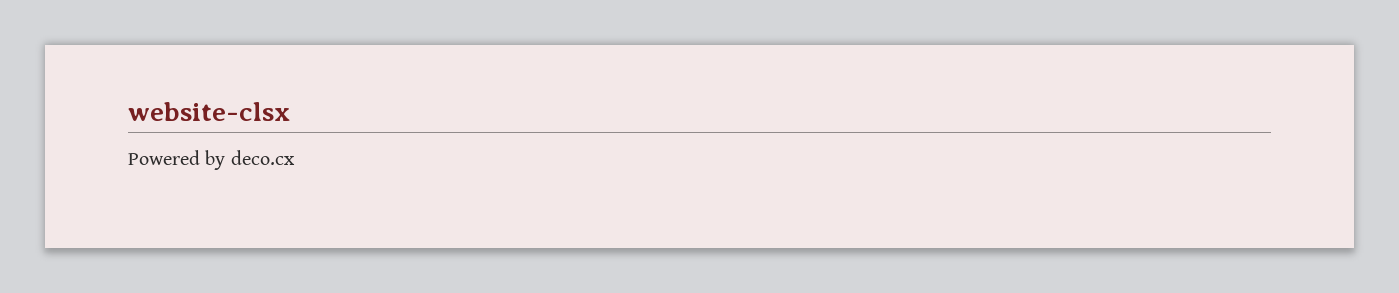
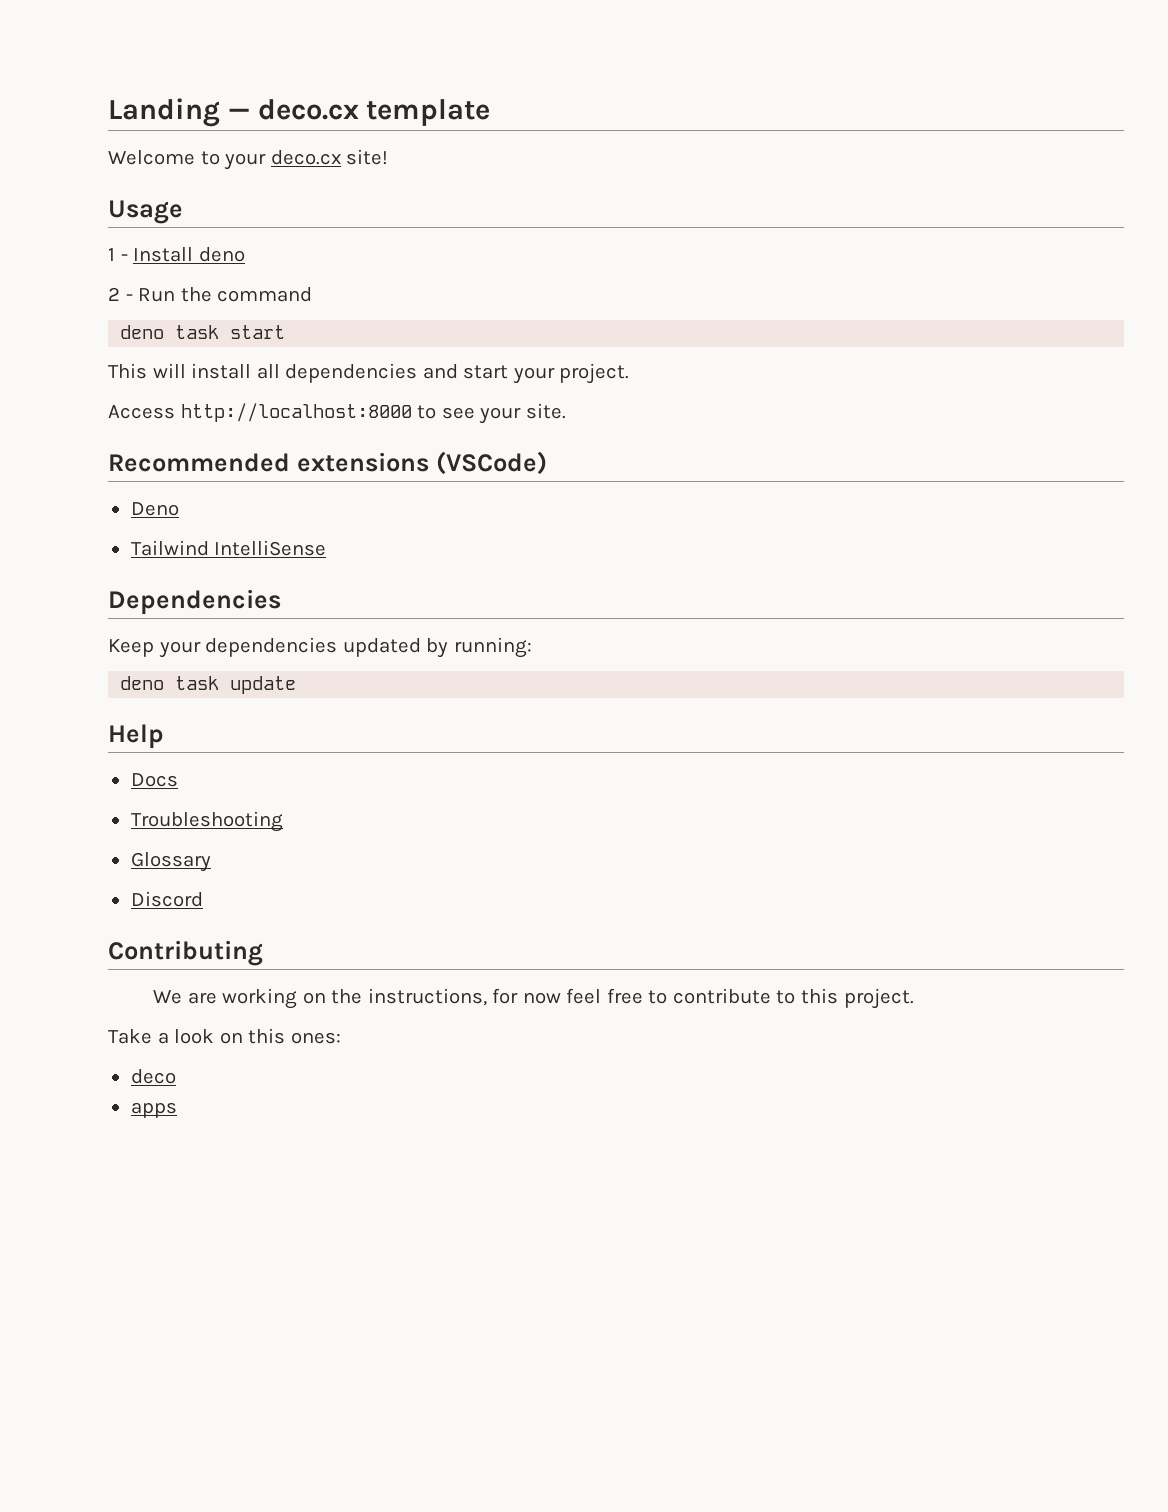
- website-clsx
- Powered by deco.cx
+ Landing — deco.cx template
+ Welcome to your deco.cx site!
+ Usage
+ 1 - Install deno
+ 2 - Run the command
+ deno task start
+ This will install all dependencies and start your project.
+ Access http://localhost:8000 to see your site.
+ Recommended extensions (VSCode)
+ Deno
+ Tailwind IntelliSense
+ Dependencies
+ Keep your dependencies updated by running:
+ deno task update
+ Help
+ Docs
+ Troubleshooting
+ Glossary
+ Discord
+ Contributing
+ We are working on the instructions, for now feel free to contribute to this project.
+ Take a look on this ones:
+ deco
+ apps

